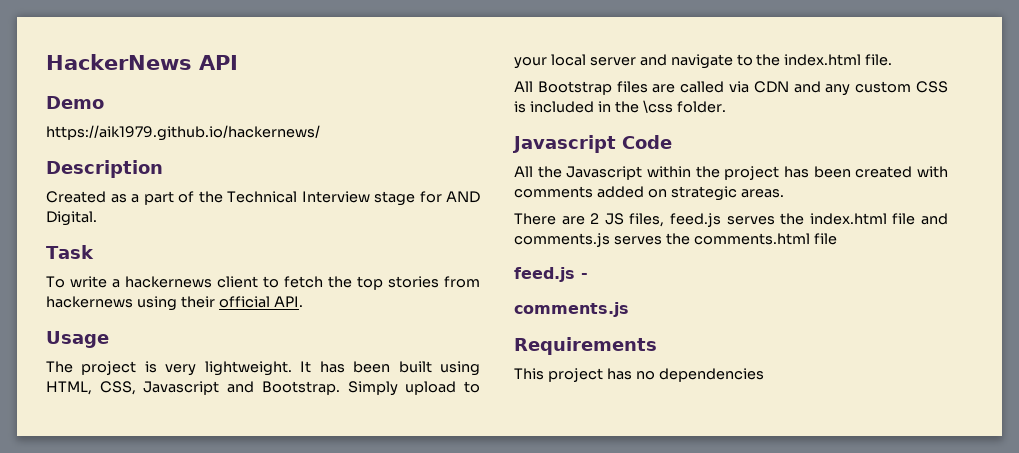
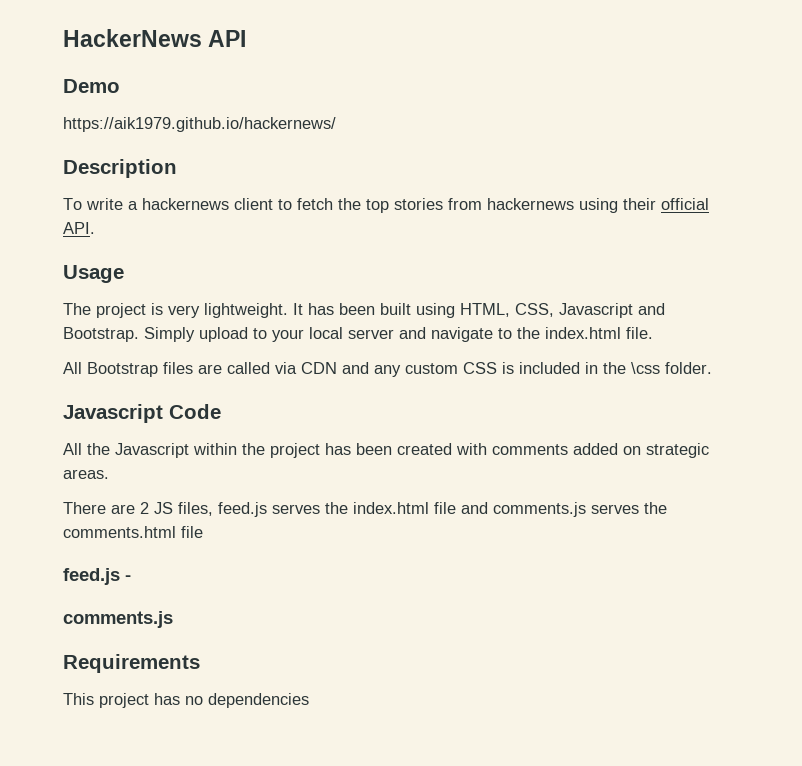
- Created as a part of the Technical Interview stage for AND Digital.
- Task

